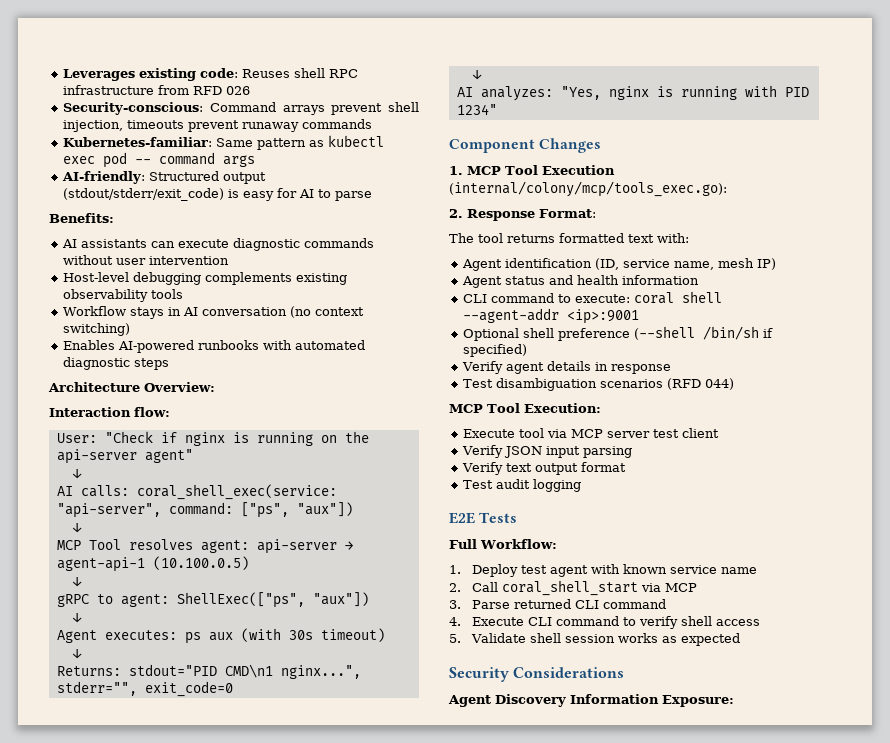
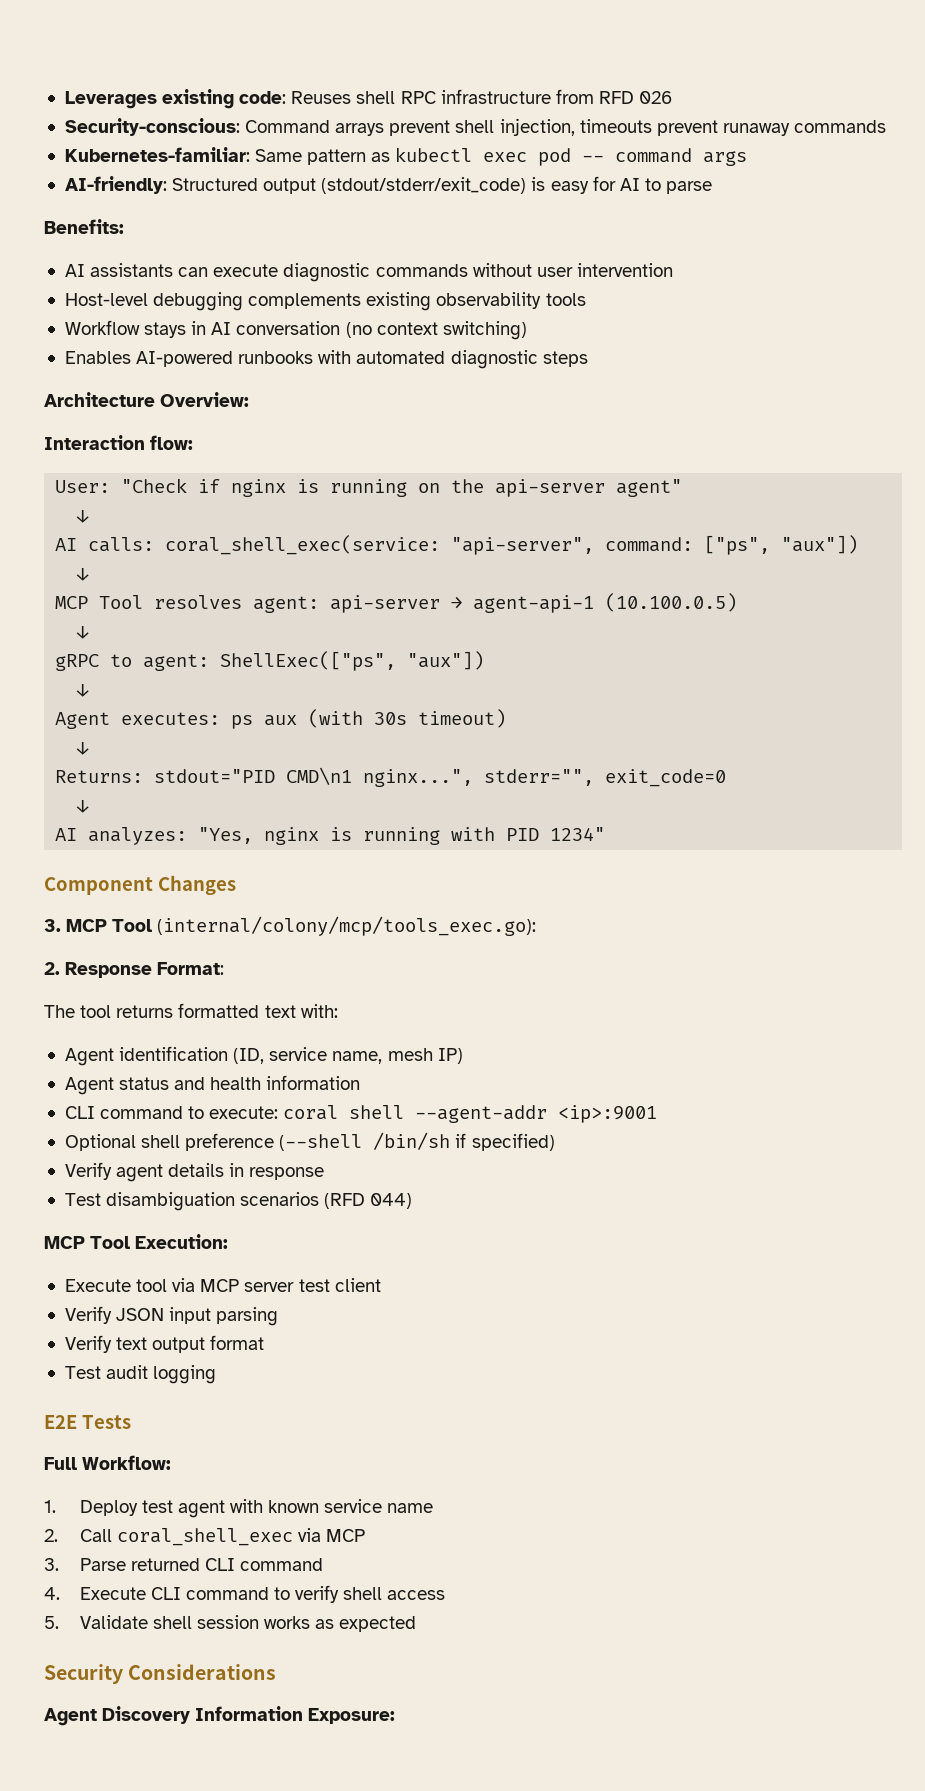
- 1. MCP Tool Execution (internal/colony/mcp/tools_exec.go):
+ 3. MCP Tool (internal/colony/mcp/tools_exec.go):
- 2. Call coral_shell_start via MCP
+ 2. Call coral_shell_exec via MCP

